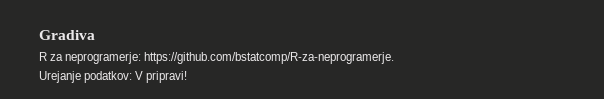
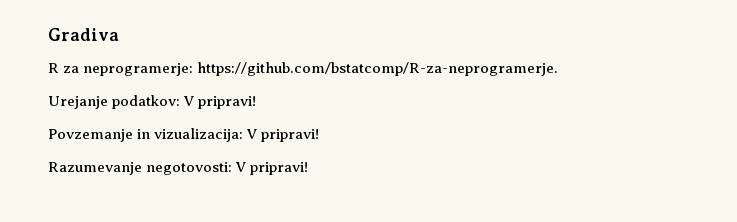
+ Povzemanje in vizualizacija: V pripravi!
+ Razumevanje negotovosti: V pripravi!

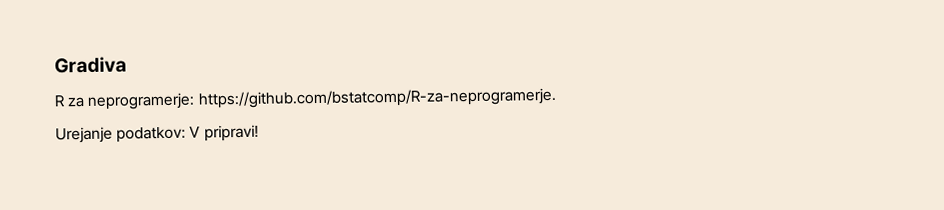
- Povzemanje in vizualizacija: V pripravi!
- Razumevanje negotovosti: V pripravi!

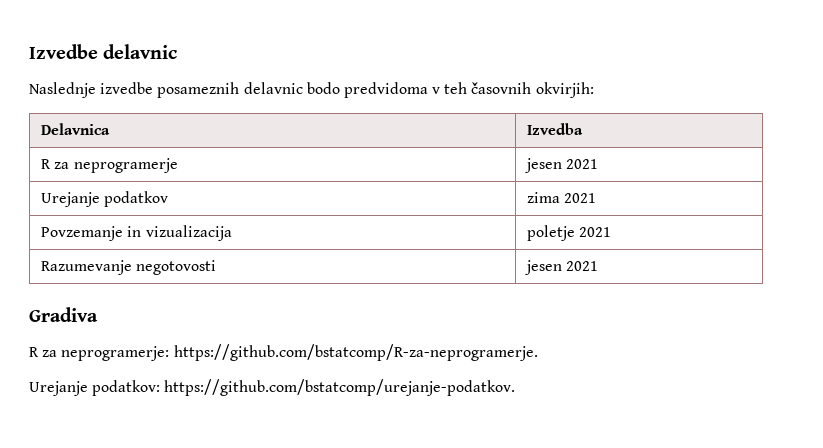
+ Izvedbe delavnic
+ Naslednje izvedbe posameznih delavnic bodo predvidoma v teh časovnih okvirjih:
+ Delavnica | Izvedba
+ R za neprogramerje | jesen 2021
+ Urejanje podatkov | zima 2021
+ Povzemanje in vizualizacija | poletje 2021
+ Razumevanje negotovosti | jesen 2021
- Urejanje podatkov: V pripravi!
+ Urejanje podatkov: https://github.com/bstatcomp/urejanje-podatkov.

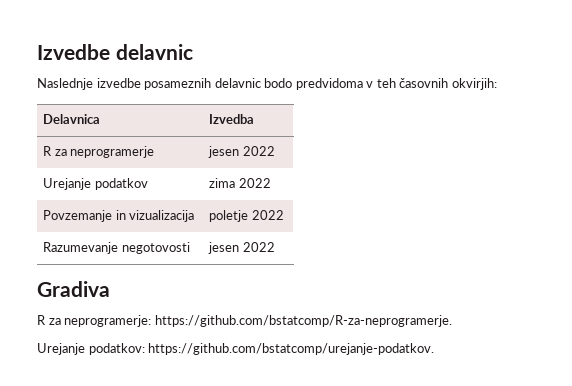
- R za neprogramerje | jesen 2021
+ R za neprogramerje | jesen 2022
- Urejanje podatkov | zima 2021
+ Urejanje podatkov | zima 2022
- Povzemanje in vizualizacija | poletje 2021
+ Povzemanje in vizualizacija | poletje 2022
- Razumevanje negotovosti | jesen 2021
+ Razumevanje negotovosti | jesen 2022

